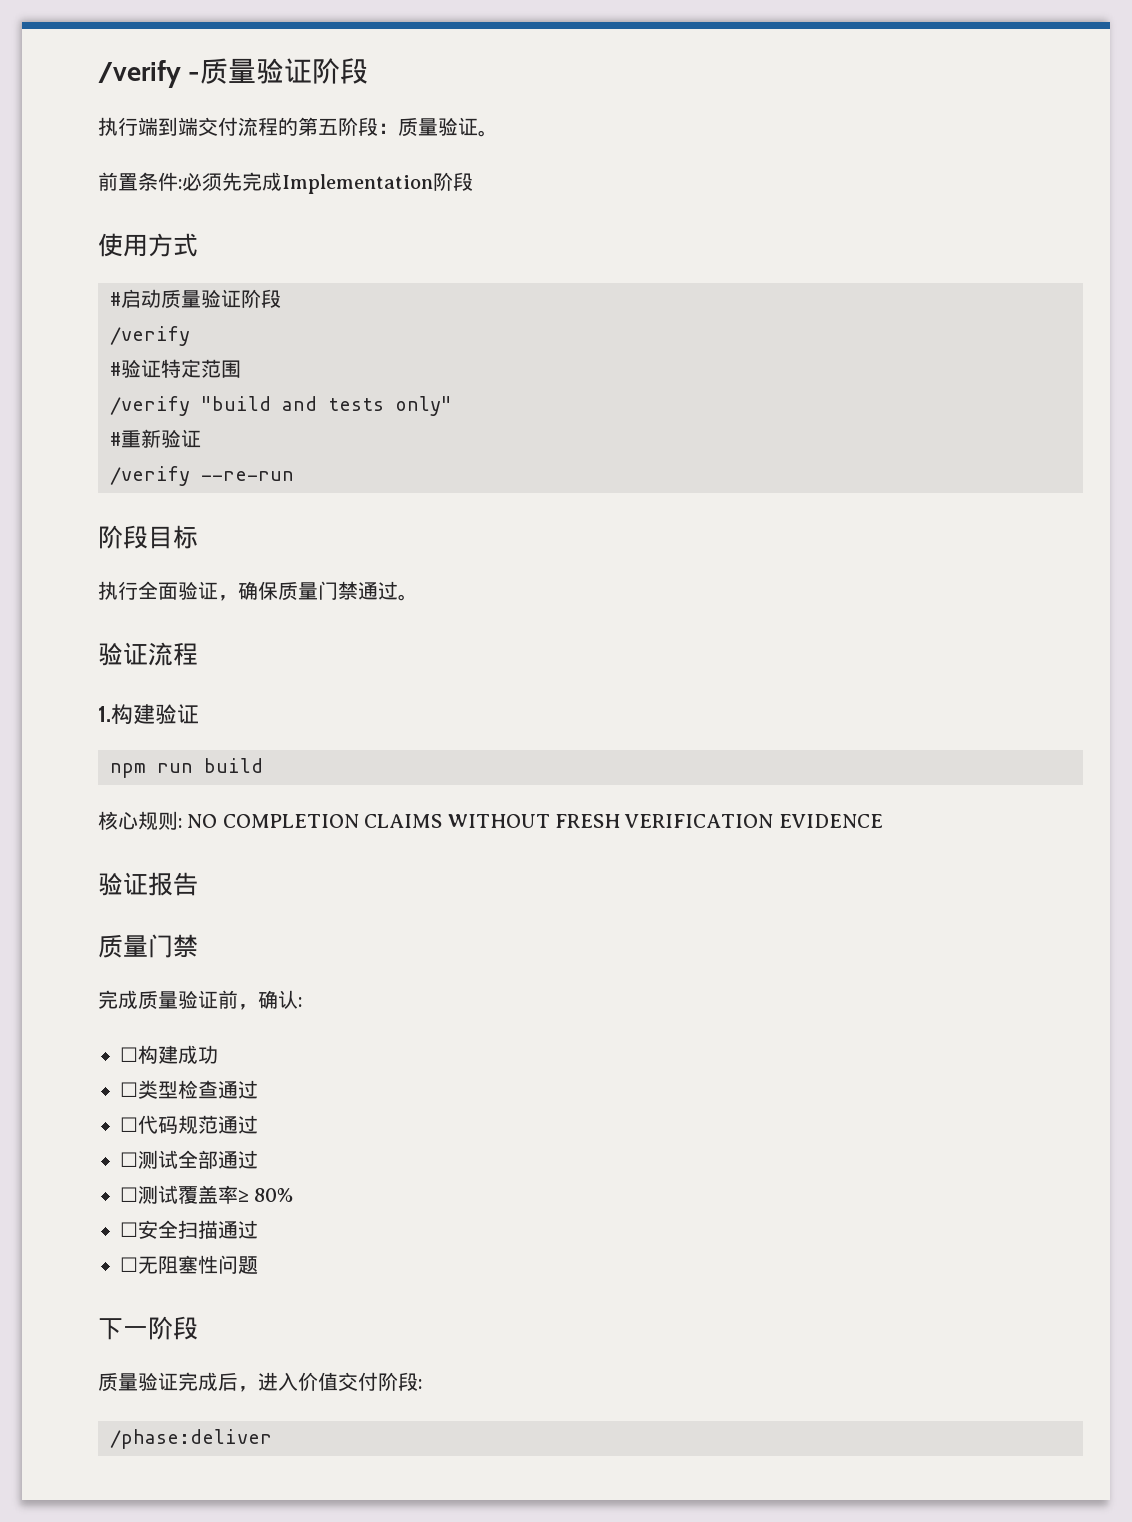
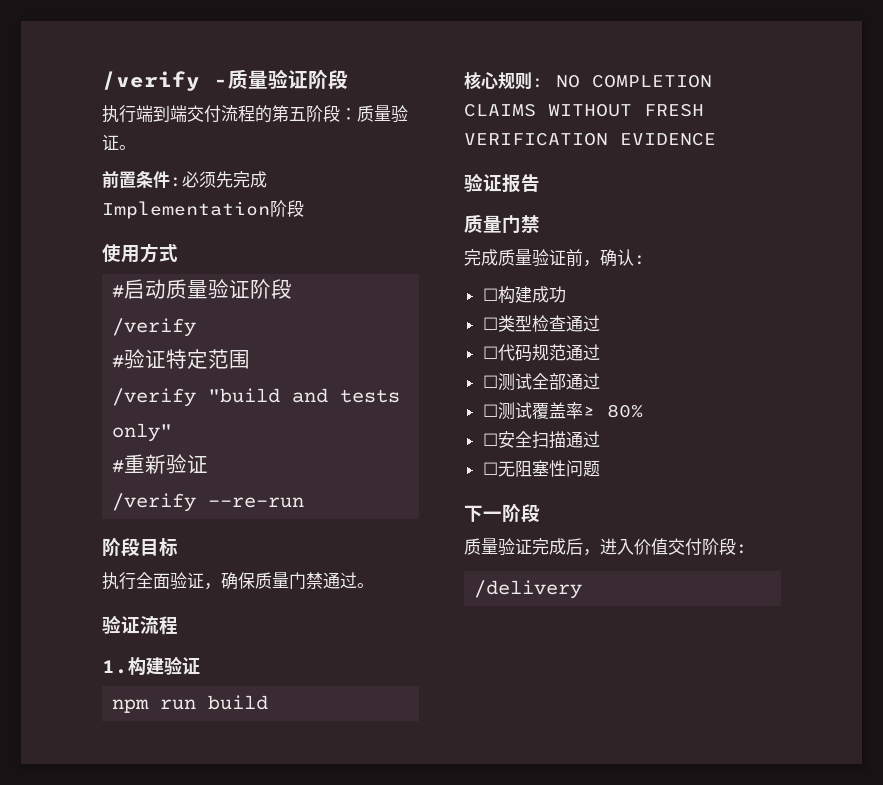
- /phase:deliver
+ /delivery

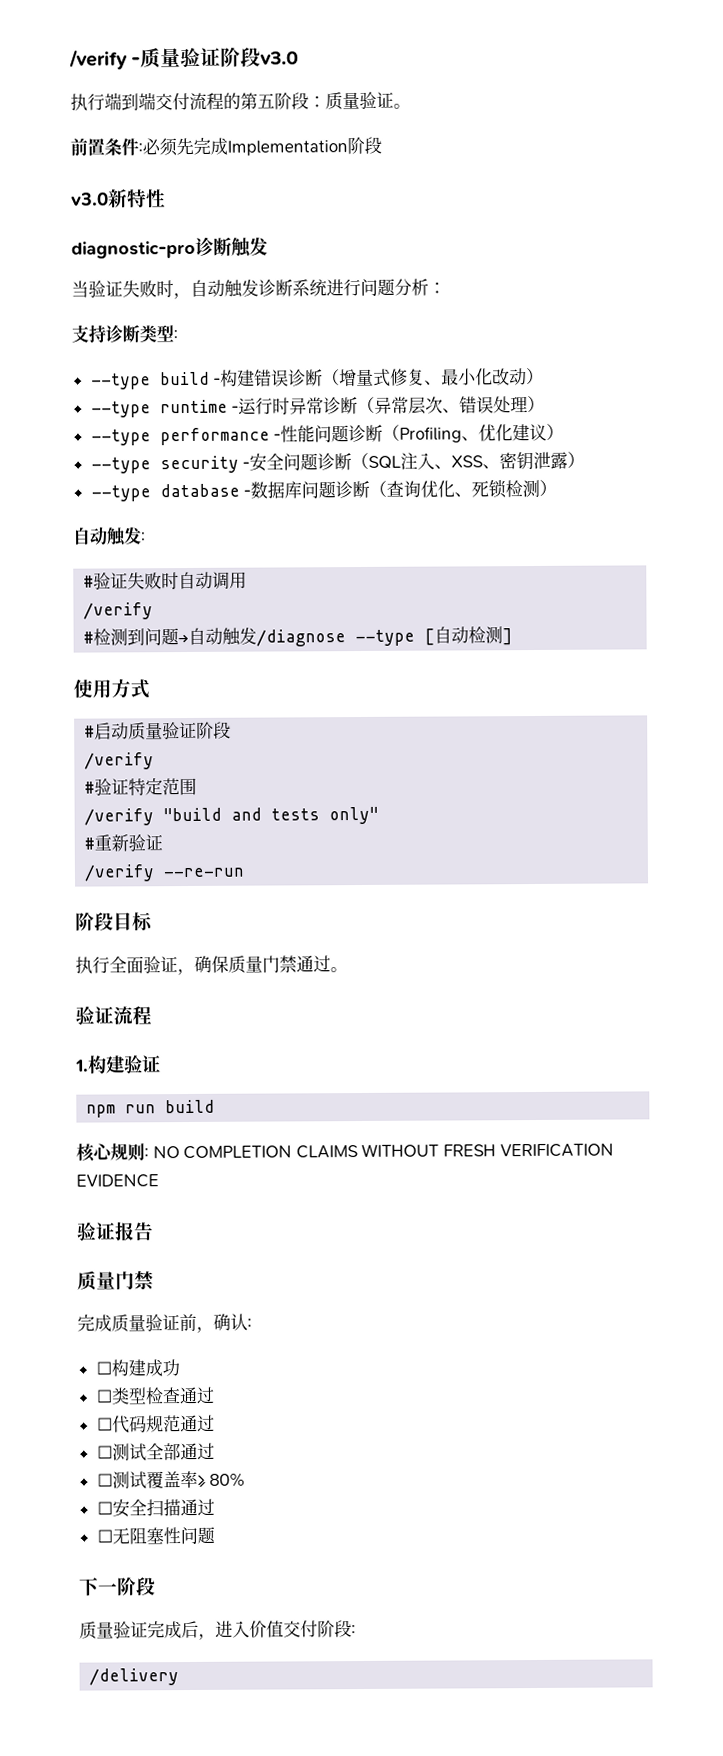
- /verify -质量验证阶段
+ /verify -质量验证阶段v3.0
+ v3.0新特性
+ diagnostic-pro诊断触发
+ 当验证失败时，自动触发诊断系统进行问题分析：
+ 支持诊断类型:
+ --type build -构建错误诊断（增量式修复、最小化改动）
+ --type runtime -运行时异常诊断（异常层次、错误处理）
+ --type performance -性能问题诊断（Profiling、优化建议）
+ --type security -安全问题诊断（SQL注入、XSS、密钥泄露）
+ --type database -数据库问题诊断（查询优化、死锁检测）
+ 自动触发:
+ #验证失败时自动调用
+ /verify
+ #检测到问题→自动触发/diagnose --type [自动检测]

